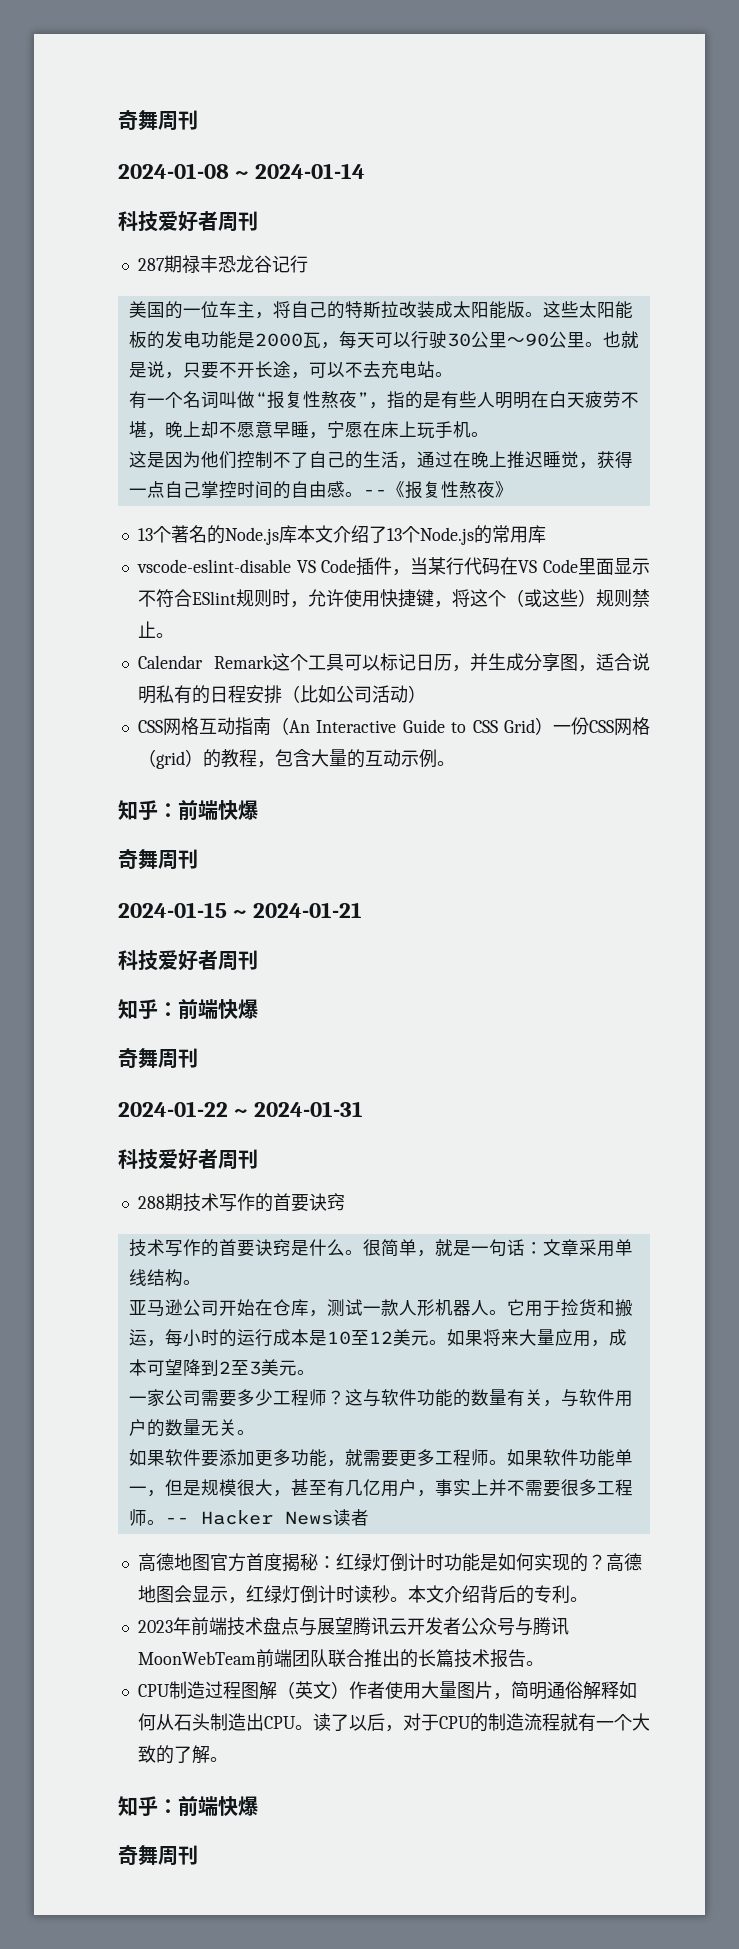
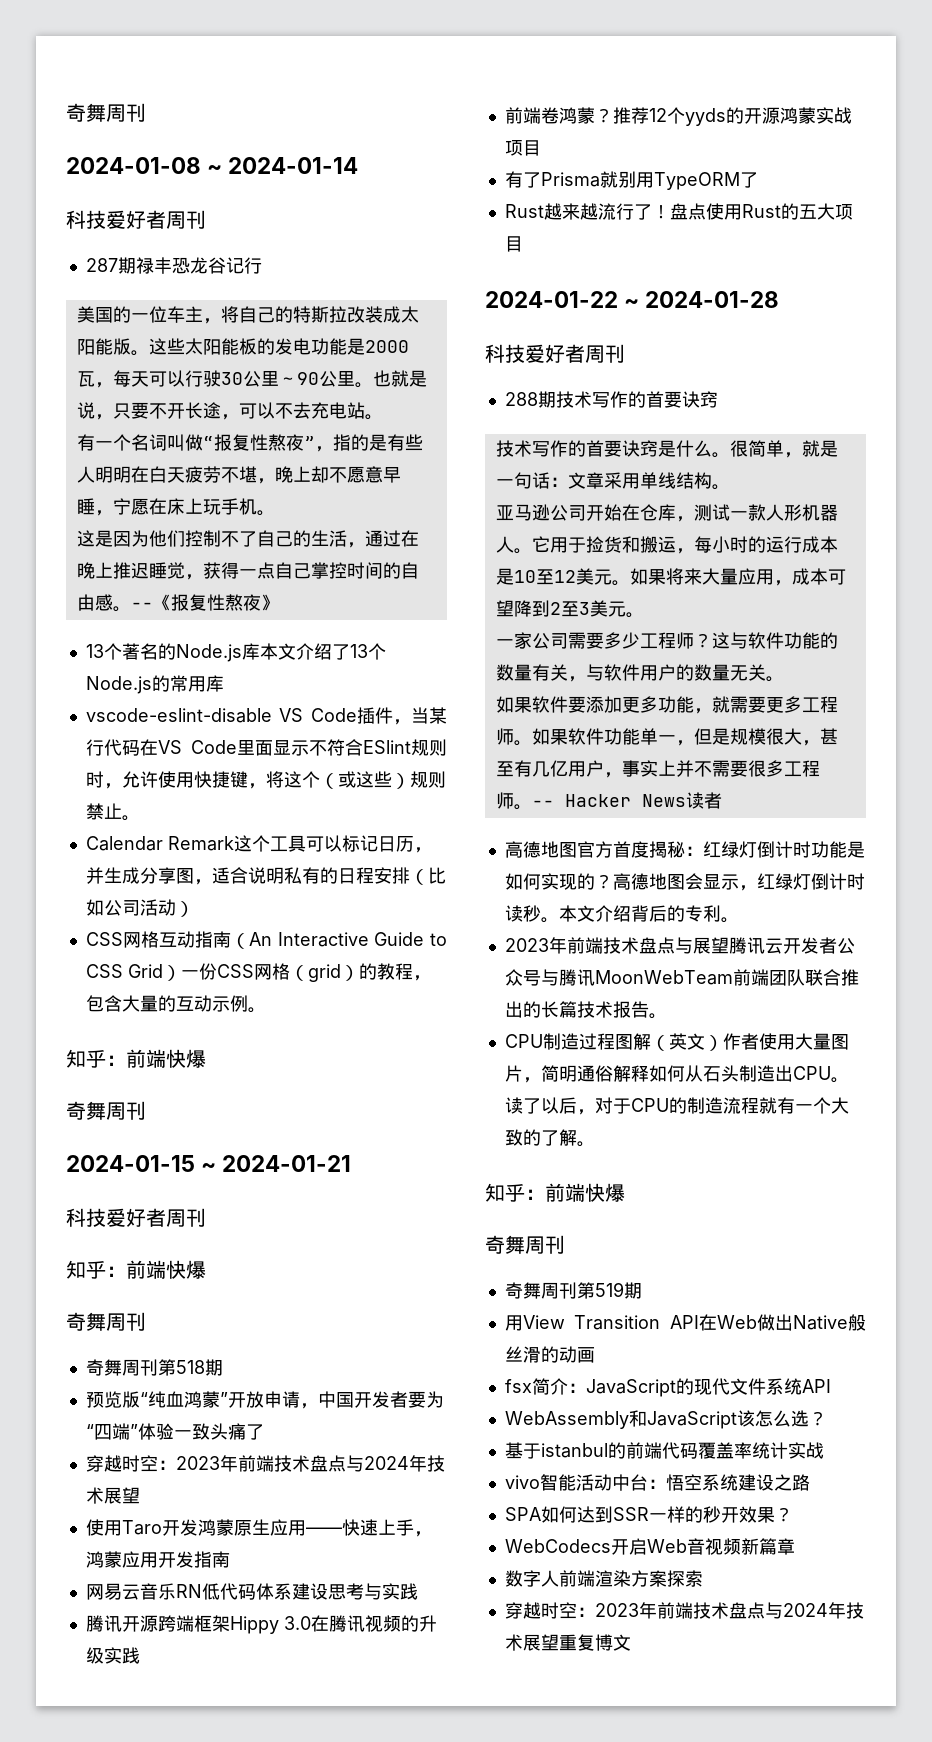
+ 奇舞周刊第518期
+ 预览版“纯血鸿蒙”开放申请，中国开发者要为“四端”体验一致头痛了
+ 穿越时空：2023年前端技术盘点与2024年技术展望
+ 使用Taro开发鸿蒙原生应用——快速上手，鸿蒙应用开发指南
+ 网易云音乐RN低代码体系建设思考与实践
+ 腾讯开源跨端框架Hippy 3.0在腾讯视频的升级实践
+ 前端卷鸿蒙？推荐12个yyds的开源鸿蒙实战项目
+ 有了Prisma就别用TypeORM了
+ Rust越来越流行了！盘点使用Rust的五大项目
- 2024-01-22 ~ 2024-01-31
+ 2024-01-22 ~ 2024-01-28
+ 奇舞周刊第519期
+ 用View Transition API在Web做出Native般丝滑的动画
+ fsx简介：JavaScript的现代文件系统API
+ WebAssembly和JavaScript该怎么选？
+ 基于istanbul的前端代码覆盖率统计实战
+ vivo智能活动中台：悟空系统建设之路
+ SPA如何达到SSR一样的秒开效果？
+ WebCodecs开启Web音视频新篇章
+ 数字人前端渲染方案探索
+ 穿越时空：2023年前端技术盘点与2024年技术展望重复博文

